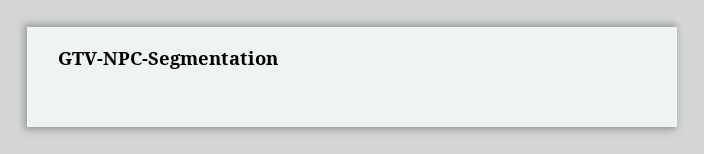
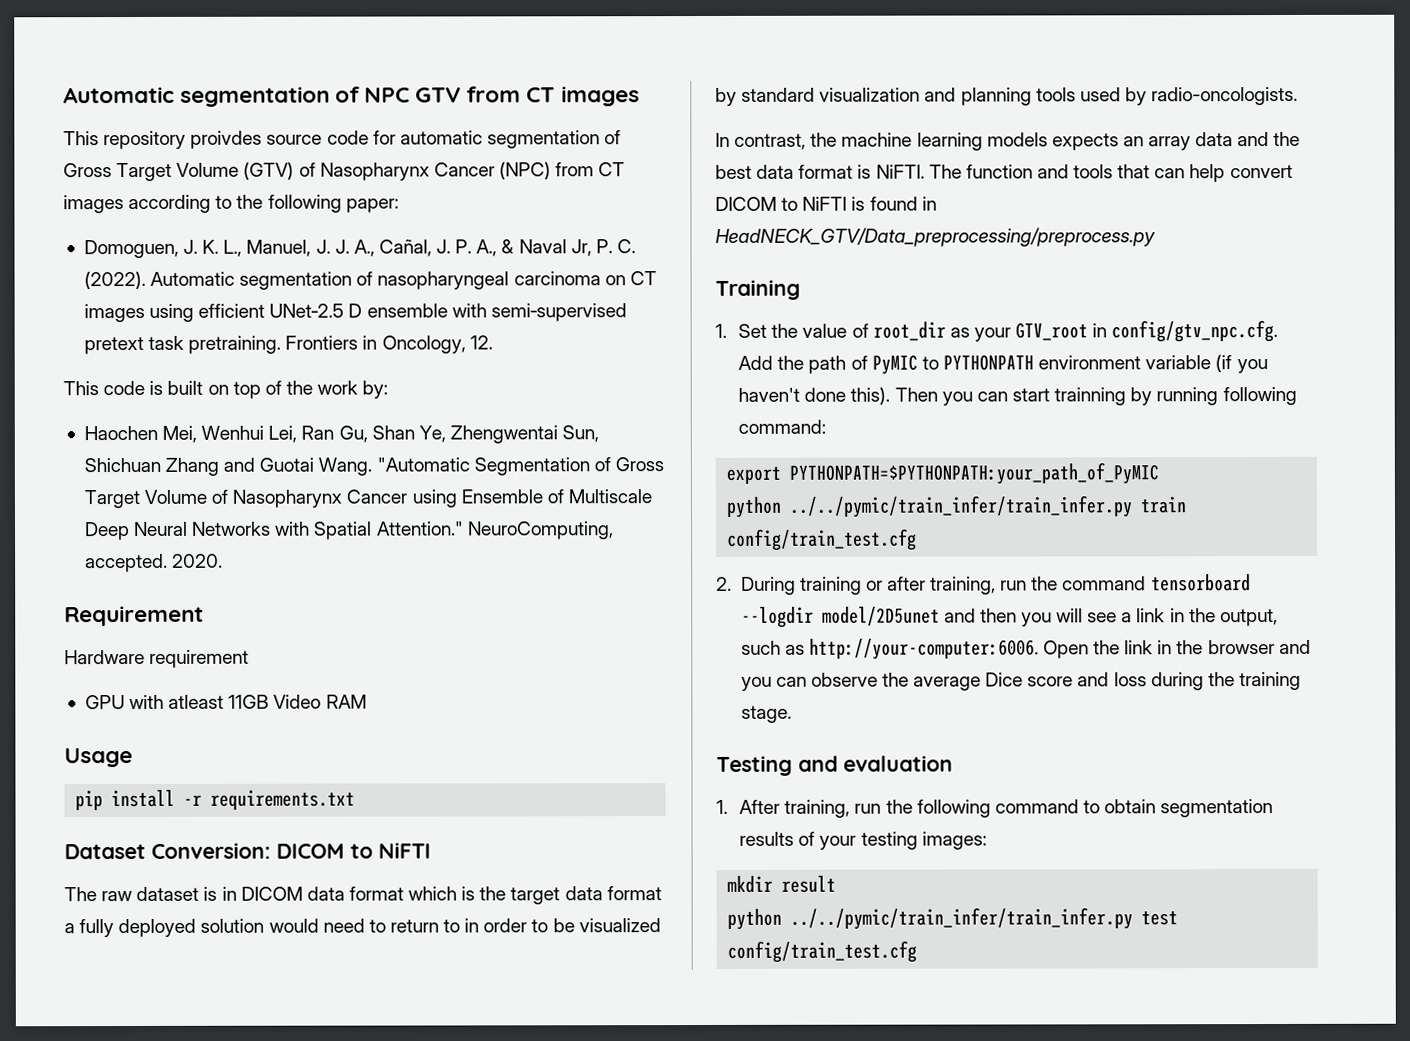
- GTV-NPC-Segmentation
+ Automatic segmentation of NPC GTV from CT images
+ This repository proivdes source code for automatic segmentation of Gross Target Volume (GTV) of Nasopharynx Cancer (NPC) from CT images according to the following paper:
+ Domoguen, J. K. L., Manuel, J. J. A., Cañal, J. P. A., & Naval Jr, P. C. (2022). Automatic segmentation of nasopharyngeal carcinoma on CT images using efficient UNet‐2.5 D ensemble with semi‐supervised pretext task pretraining. Frontiers in Oncology, 12.
+ This code is built on top of the work by:
+ Haochen Mei, Wenhui Lei, Ran Gu, Shan Ye, Zhengwentai Sun, Shichuan Zhang and Guotai Wang. "Automatic Segmentation of Gross Target Volume of Nasopharynx Cancer using Ensemble of Multiscale Deep Neural Networks with Spatial Attention." NeuroComputing, accepted. 2020.
+ Requirement
+ Hardware requirement
+ GPU with atleast 11GB Video RAM
+ Usage
+ pip install -r requirements.txt
+ Dataset Conversion: DICOM to NiFTI
+ The raw dataset is in DICOM data format which is the target data format a fully deployed solution would need to return to in order to be visualized by standard visualization and planning tools used by radio-oncologists.
+ In contrast, the machine learning models expects an array data and the best data format is NiFTI. The function and tools that can help convert DICOM to NiFTI is found in HeadNECK_GTV/Data_preprocessing/preprocess.py
+ Training
+ 1. Set the value of root_dir as your GTV_root in config/gtv_npc.cfg. Add the path of PyMIC to PYTHONPATH environment variable (if you haven't done this). Then you can start trainning by running following command:
+ export PYTHONPATH=$PYTHONPATH:your_path_of_PyMIC
+ python ../../pymic/train_infer/train_infer.py train config/train_test.cfg
+ 2. During training or after training, run the command tensorboard --logdir model/2D5unet and then you will see a link in the output, such as http://your-computer:6006. Open the link in the browser and you can observe the average Dice score and loss during the training stage.
+ Testing and evaluation
+ 1. After training, run the following command to obtain segmentation results of your testing images:
+ mkdir result
+ python ../../pymic/train_infer/train_infer.py test config/train_test.cfg

